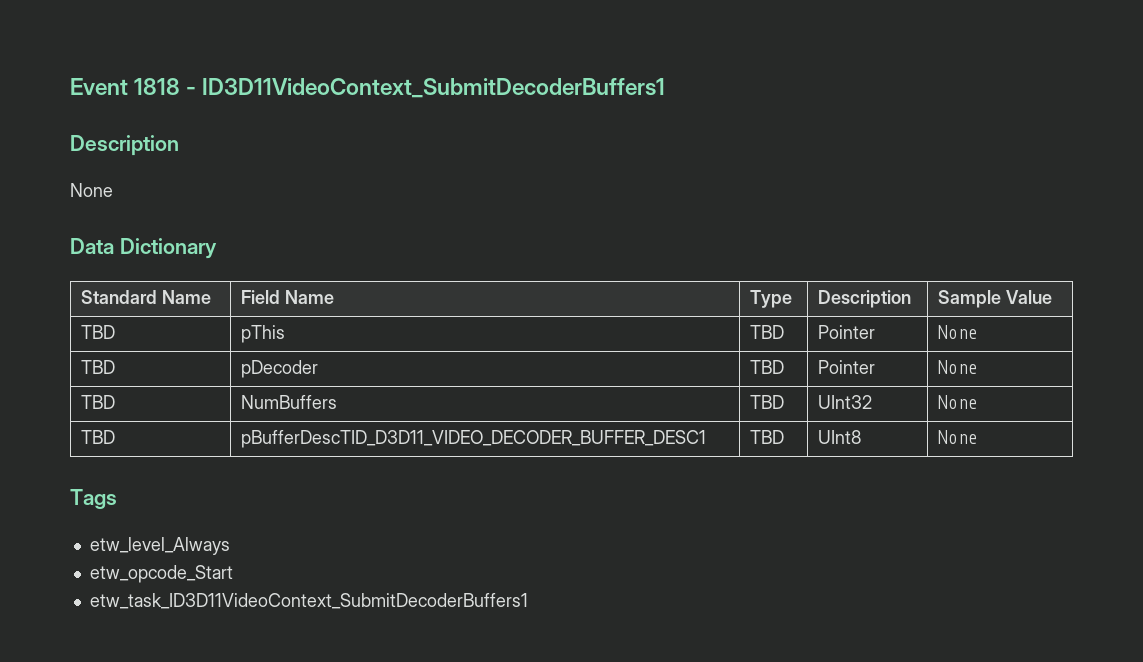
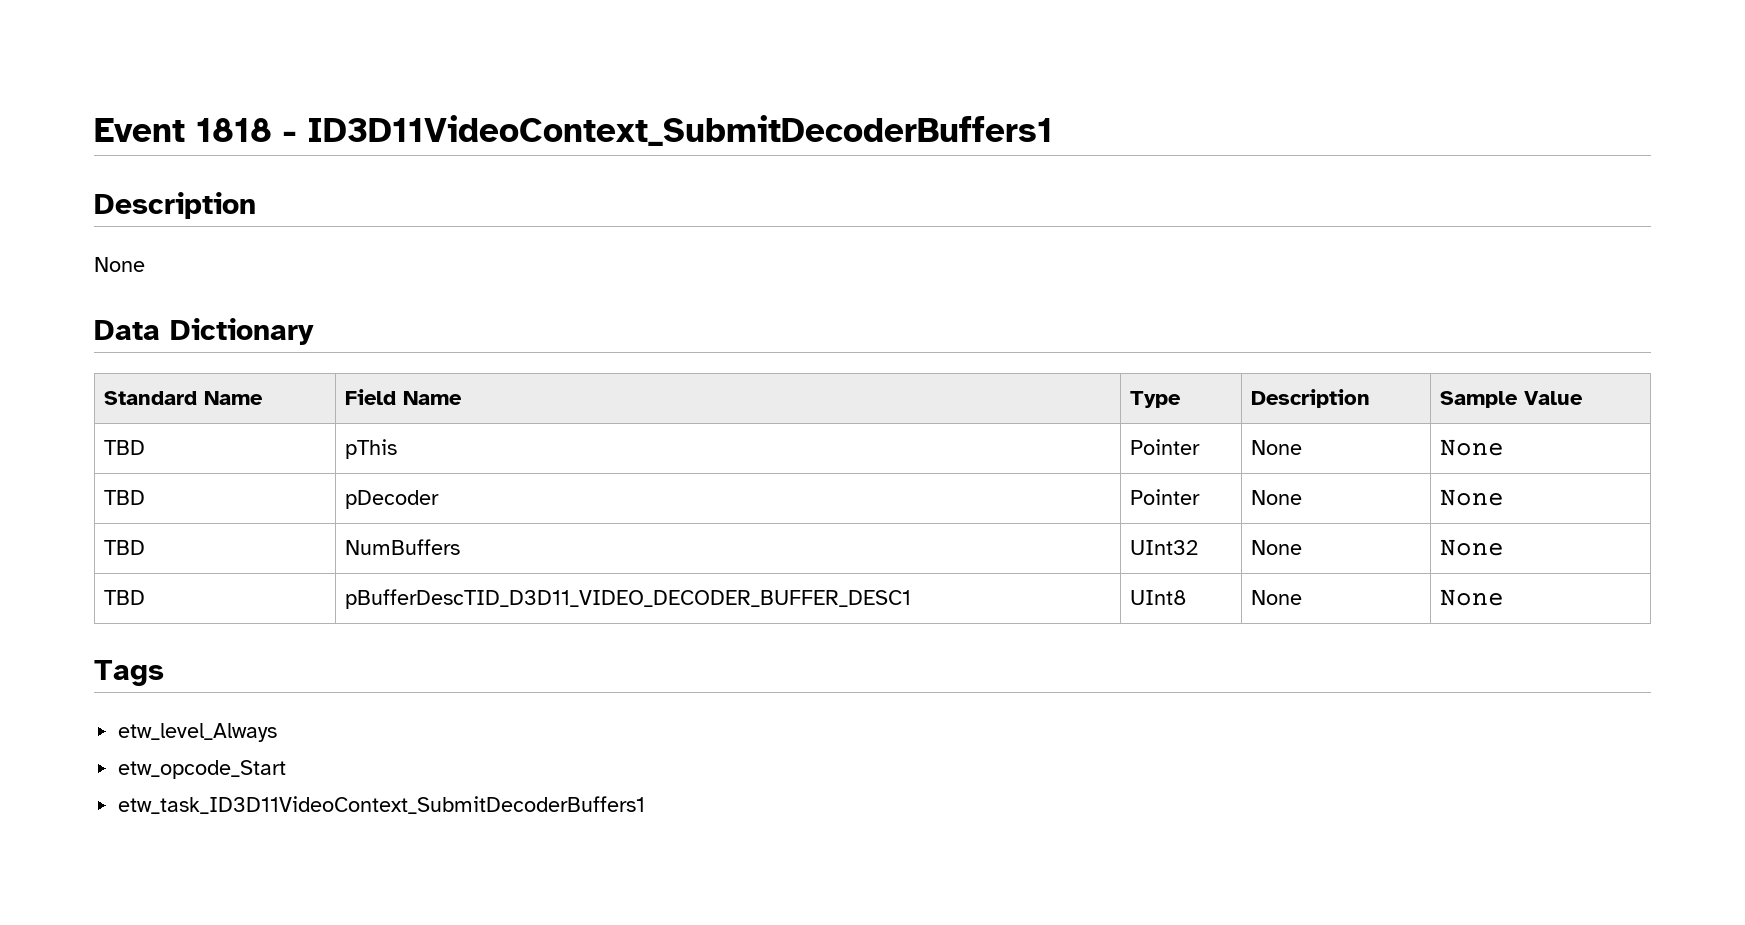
- TBD | pThis | TBD | Pointer | None
+ TBD | pThis | Pointer | None | None
- TBD | pDecoder | TBD | Pointer | None
+ TBD | pDecoder | Pointer | None | None
- TBD | NumBuffers | TBD | UInt32 | None
+ TBD | NumBuffers | UInt32 | None | None
- TBD | pBufferDescTID_D3D11_VIDEO_DECODER_BUFFER_DESC1 | TBD | UInt8 | None
+ TBD | pBufferDescTID_D3D11_VIDEO_DECODER_BUFFER_DESC1 | UInt8 | None | None

